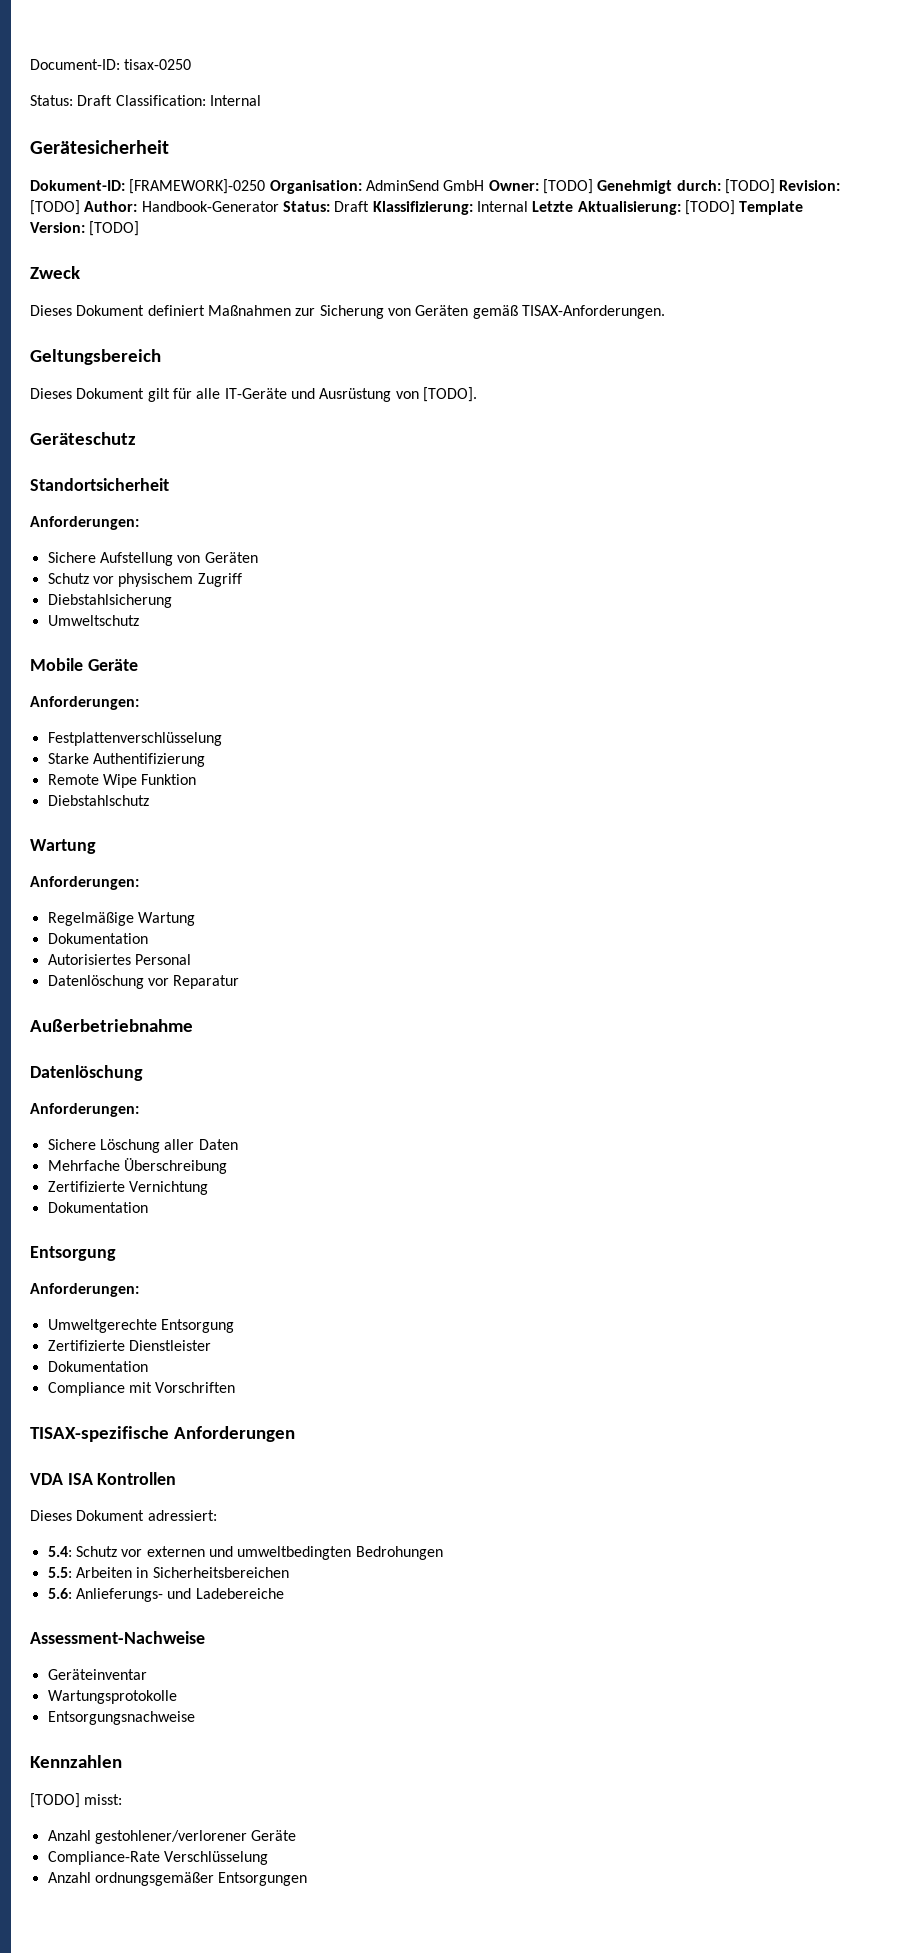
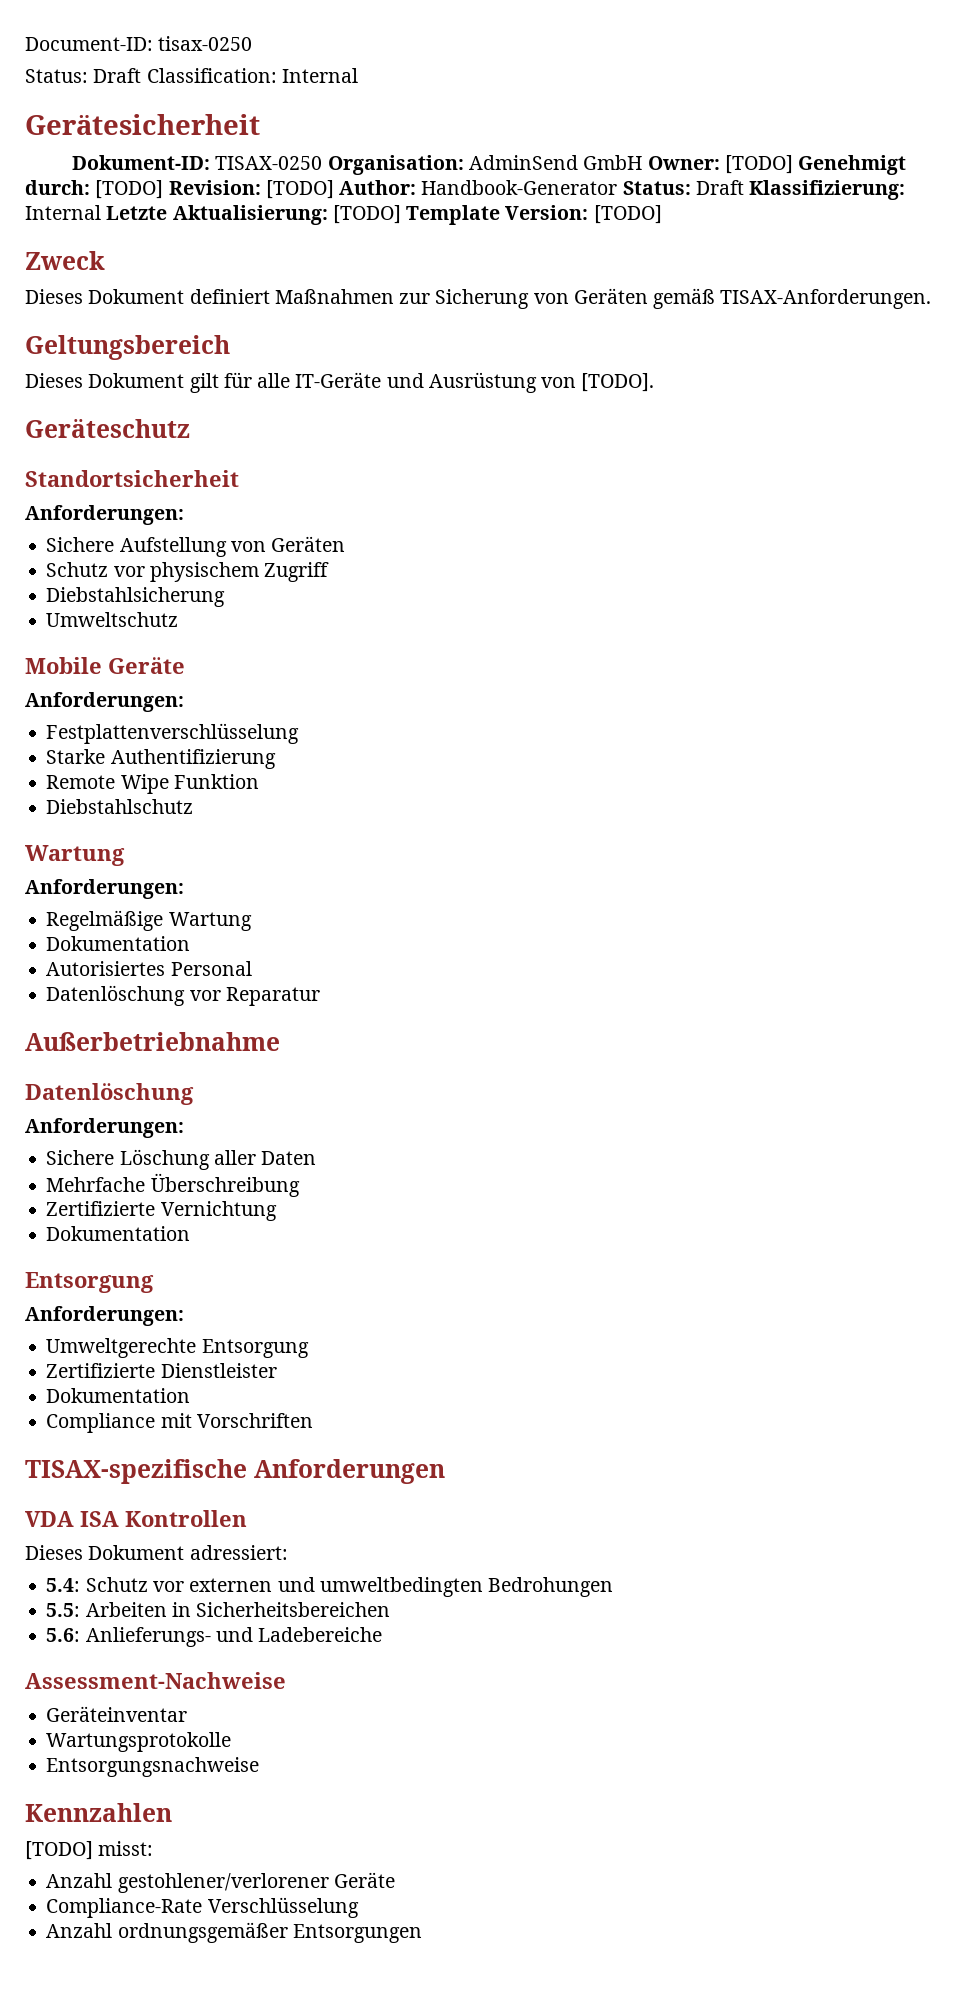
- Dokument-ID: [FRAMEWORK]-0250 Organisation: AdminSend GmbH Owner: [TODO] Genehmigt durch: [TODO] Revision: [TODO] Author: Handbook-Generator Status: Draft Klassifizierung: Internal Letzte Aktualisierung: [TODO] Template Version: [TODO]
+ Dokument-ID: TISAX-0250 Organisation: AdminSend GmbH Owner: [TODO] Genehmigt durch: [TODO] Revision: [TODO] Author: Handbook-Generator Status: Draft Klassifizierung: Internal Letzte Aktualisierung: [TODO] Template Version: [TODO]

